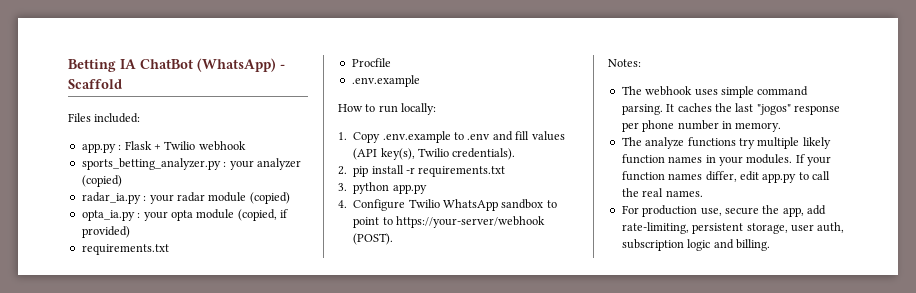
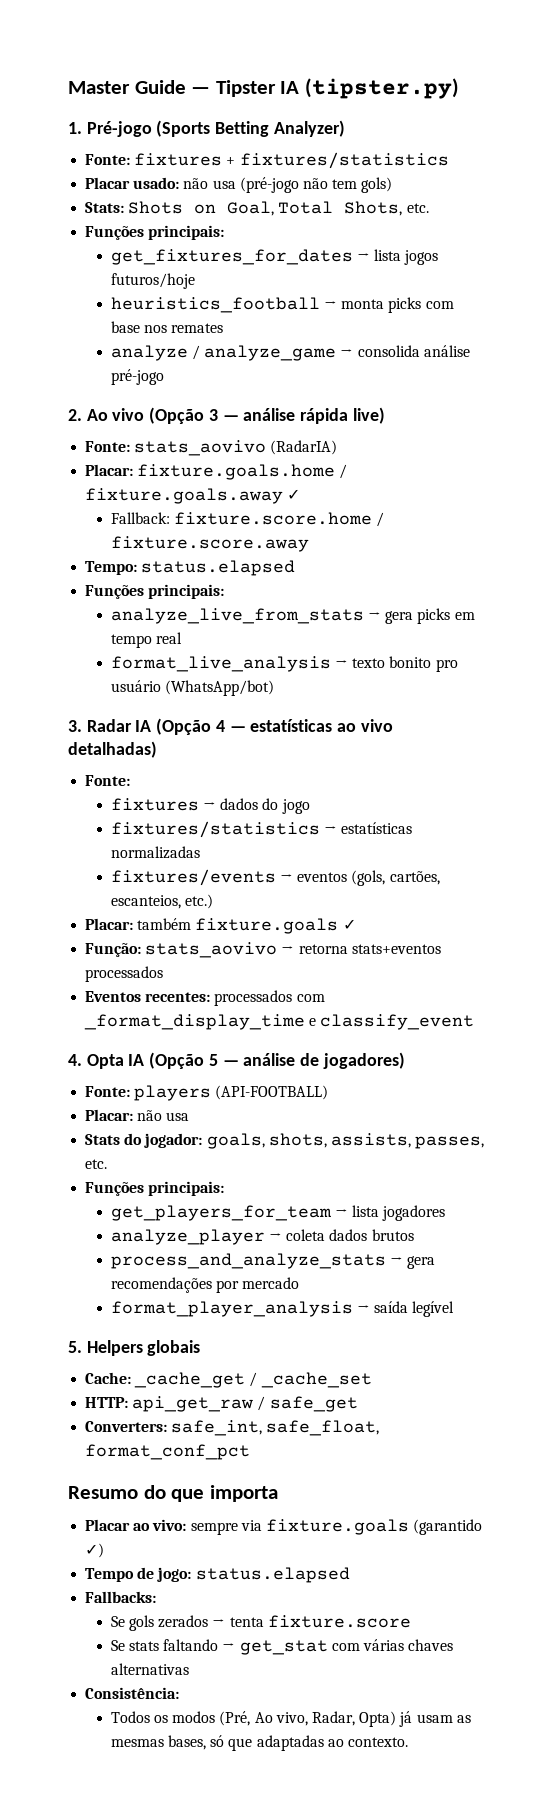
- Betting IA ChatBot (WhatsApp) - Scaffold
- Files included:
- app.py : Flask + Twilio webhook
- sports_betting_analyzer.py : your analyzer (copied)
- radar_ia.py : your radar module (copied)
- opta_ia.py : your opta module (copied, if provided)
- requirements.txt
- Procfile
- .env.example
- How to run locally:
- 1. Copy .env.example to .env and fill values (API key(s), Twilio credentials).
- 2. pip install -r requirements.txt
- 3. python app.py
- 4. Configure Twilio WhatsApp sandbox to point to https://your-server/webhook (POST).
- Notes:
- The webhook uses simple command parsing. It caches the last "jogos" response per phone number in memory.
- The analyze functions try multiple likely function names in your modules. If your function names differ, edit app.py to call the real names.
- For production use, secure the app, add rate-limiting, persistent storage, user auth, subscription logic and billing.
+ Master Guide — Tipster IA (tipster.py)
+ 1. Pré-jogo (Sports Betting Analyzer)
+ Fonte: fixtures + fixtures/statistics
+ Placar usado: não usa (pré-jogo não tem gols)
+ Stats: Shots on Goal, Total Shots, etc.
+ Funções principais:
+ get_fixtures_for_dates → lista jogos futuros/hoje
+ heuristics_football → monta picks com base nos remates
+ analyze / analyze_game → consolida análise pré-jogo
+ 2. Ao vivo (Opção 3 — análise rápida live)
+ Fonte: stats_aovivo (RadarIA)
+ Placar: fixture.goals.home / fixture.goals.away ✓
+ Fallback: fixture.score.home / fixture.score.away
+ Tempo: status.elapsed
+ Funções principais:
+ analyze_live_from_stats → gera picks em tempo real
+ format_live_analysis → texto bonito pro usuário (WhatsApp/bot)
+ 3. Radar IA (Opção 4 — estatísticas ao vivo detalhadas)
+ Fonte:
+ fixtures → dados do jogo
+ fixtures/statistics → estatísticas normalizadas
+ fixtures/events → eventos (gols, cartões, escanteios, etc.)
+ Placar: também fixture.goals ✓
+ Função: stats_aovivo → retorna stats+eventos processados
+ Eventos recentes: processados com _format_display_time e classify_event
+ 4. Opta IA (Opção 5 — análise de jogadores)
+ Fonte: players (API-FOOTBALL)
+ Placar: não usa
+ Stats do jogador: goals, shots, assists, passes, etc.
+ Funções principais:
+ get_players_for_team → lista jogadores
+ analyze_player → coleta dados brutos
+ process_and_analyze_stats → gera recomendações por mercado
+ format_player_analysis → saída legível
+ 5. Helpers globais
+ Cache: _cache_get / _cache_set
+ HTTP: api_get_raw / safe_get
+ Converters: safe_int, safe_float, format_conf_pct
+ Resumo do que importa
+ Placar ao vivo: sempre via fixture.goals (garantido ✓)
+ Tempo de jogo: status.elapsed
+ Fallbacks:
+ Se gols zerados → tenta fixture.score
+ Se stats faltando → get_stat com várias chaves alternativas
+ Consistência:
+ Todos os modos (Pré, Ao vivo, Radar, Opta) já usam as mesmas bases, só que adaptadas ao contexto.

